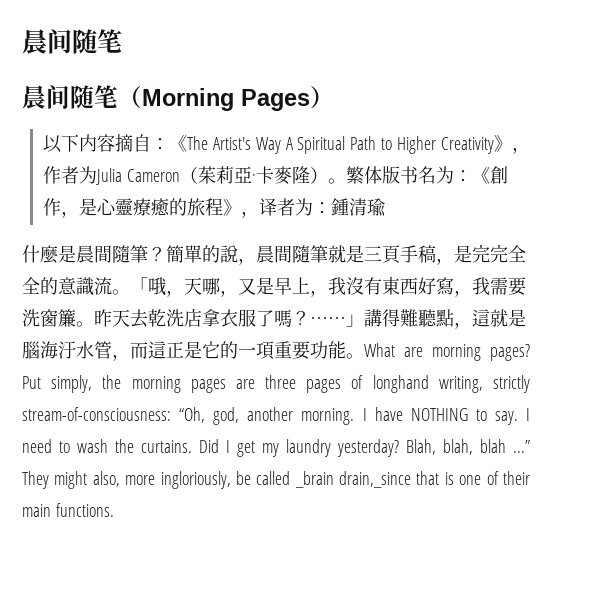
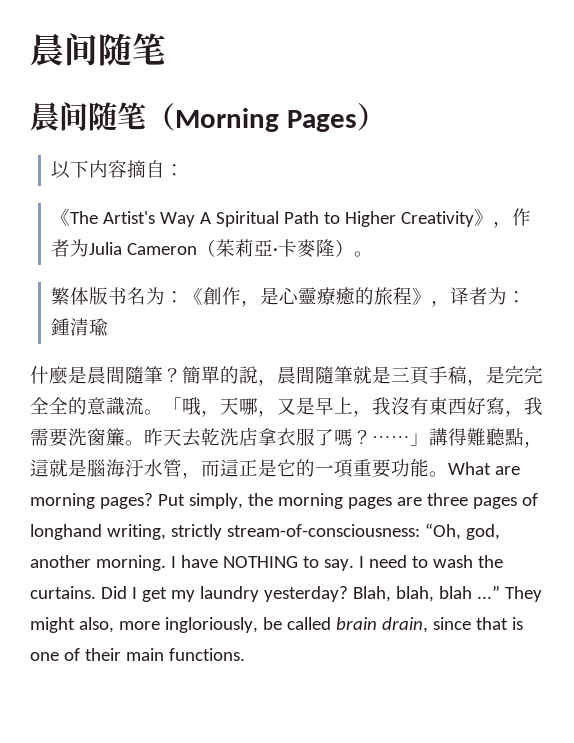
- 以下内容摘自：《The Artist's Way A Spiritual Path to Higher Creativity》，作者为Julia Cameron（茱莉亞·卡麥隆）。繁体版书名为：《創作，是心靈療癒的旅程》，译者为：鍾清瑜
+ 以下内容摘自：
+ 《The Artist's Way A Spiritual Path to Higher Creativity》，作者为Julia Cameron（茱莉亞·卡麥隆）。
+ 繁体版书名为：《創作，是心靈療癒的旅程》，译者为：鍾清瑜
- They might also, more ingloriously, be called _brain drain,_since that is one of their main functions.
+ They might also, more ingloriously, be called brain drain, since that is one of their main functions.

